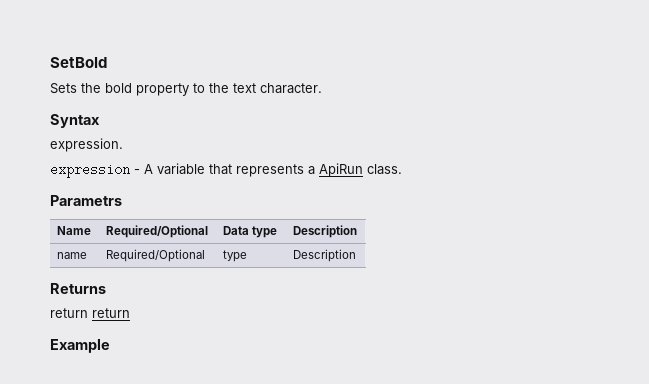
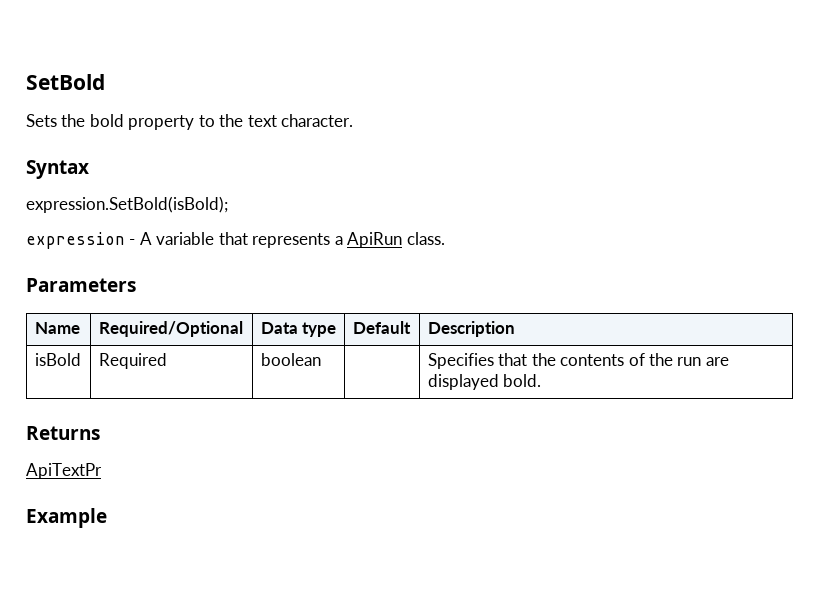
- expression.
+ expression.SetBold(isBold);
- Parametrs
+ Parameters
- Name | Required/Optional | Data type | Description
- name | Required/Optional | type | Description
+ Name | Required/Optional | Data type | Default | Description
+ isBold | Required | boolean | | Specifies that the contents of the run are displayed bold.
- return return
+ ApiTextPr

